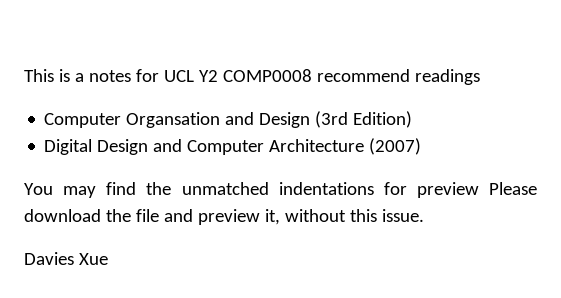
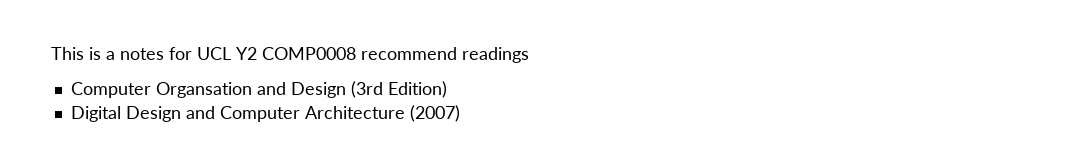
- You may find the unmatched indentations for preview Please download the file and preview it, without this issue.
- Davies Xue

